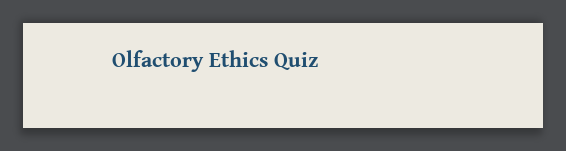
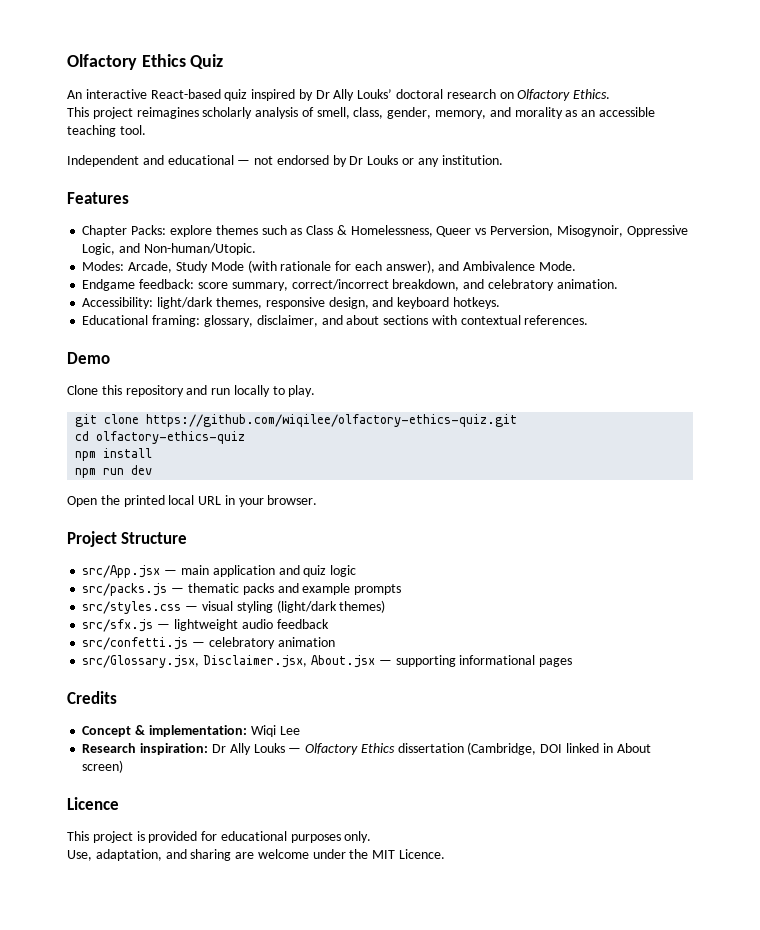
+ An interactive React-based quiz inspired by Dr Ally Louks’ doctoral research on Olfactory Ethics.
+ This project reimagines scholarly analysis of smell, class, gender, memory, and morality as an accessible teaching tool.
+ Independent and educational — not endorsed by Dr Louks or any institution.
+ Features
+ Chapter Packs: explore themes such as Class & Homelessness, Queer vs Perversion, Misogynoir, Oppressive Logic, and Non-human/Utopic.
+ Modes: Arcade, Study Mode (with rationale for each answer), and Ambivalence Mode.
+ Endgame feedback: score summary, correct/incorrect breakdown, and celebratory animation.
+ Accessibility: light/dark themes, responsive design, and keyboard hotkeys.
+ Educational framing: glossary, disclaimer, and about sections with contextual references.
+ Demo
+ Clone this repository and run locally to play.
+ git clone https://github.com/wiqilee/olfactory-ethics-quiz.git
+ cd olfactory-ethics-quiz
+ npm install
+ npm run dev
+ Open the printed local URL in your browser.
+ Project Structure
+ src/App.jsx — main application and quiz logic
+ src/packs.js — thematic packs and example prompts
+ src/styles.css — visual styling (light/dark themes)
+ src/sfx.js — lightweight audio feedback
+ src/confetti.js — celebratory animation
+ src/Glossary.jsx, Disclaimer.jsx, About.jsx — supporting informational pages
+ Credits
+ Concept & implementation: Wiqi Lee
+ Research inspiration: Dr Ally Louks — Olfactory Ethics dissertation (Cambridge, DOI linked in About screen)
+ Licence
+ This project is provided for educational purposes only.
+ Use, adaptation, and sharing are welcome under the MIT Licence.

